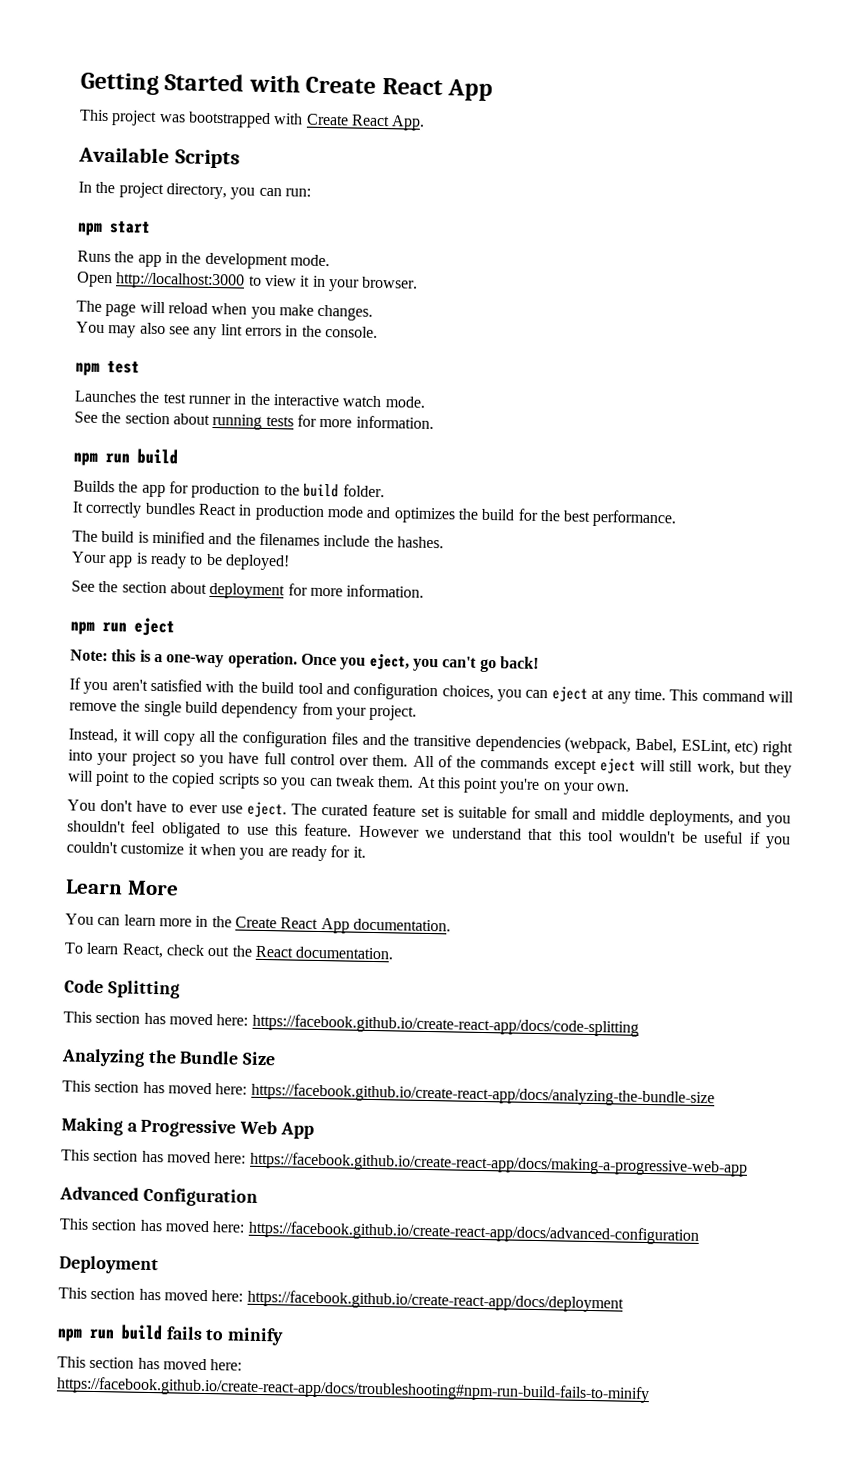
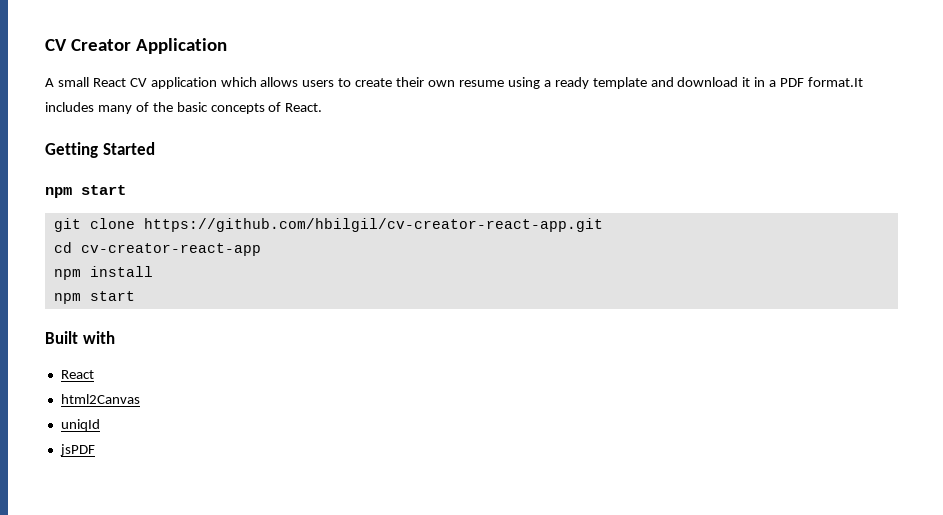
- Getting Started with Create React App
- This project was bootstrapped with Create React App.
- Available Scripts
- In the project directory, you can run:
+ CV Creator Application
+ A small React CV application which allows users to create their own resume using a ready template and download it in a PDF format.It includes many of the basic concepts of React.
+ Getting Started
  npm start
- Runs the app in the development mode.
- Open http://localhost:3000 to view it in your browser.
- The page will reload when you make changes.
- You may also see any lint errors in the console.
- npm test
- Launches the test runner in the interactive watch mode.
- See the section about running tests for more information.
- npm run build
- Builds the app for production to the build folder.
- It correctly bundles React in production mode and optimizes the build for the best performance.
- The build is minified and the filenames include the hashes.
- Your app is ready to be deployed!
- See the section about deployment for more information.
- npm run eject
- Note: this is a one-way operation. Once you eject, you can't go back!
- If you aren't satisfied with the build tool and configuration choices, you can eject at any time. This command will remove the single build dependency from your project.
- Instead, it will copy all the configuration files and the transitive dependencies (webpack, Babel, ESLint, etc) right into your project so you have full control over them. All of the commands except eject will still work, but they will point to the copied scripts so you can tweak them. At this point you're on your own.
- You don't have to ever use eject. The curated feature set is suitable for small and middle deployments, and you shouldn't feel obligated to use this feature. However we understand that this tool wouldn't be useful if you couldn't customize it when you are ready for it.
- Learn More
- You can learn more in the Create React App documentation.
- To learn React, check out the React documentation.
- Code Splitting
- This section has moved here: https://facebook.github.io/create-react-app/docs/code-splitting
- Analyzing the Bundle Size
- This section has moved here: https://facebook.github.io/create-react-app/docs/analyzing-the-bundle-size
- Making a Progressive Web App
- This section has moved here: https://facebook.github.io/create-react-app/docs/making-a-progressive-web-app
- Advanced Configuration
- This section has moved here: https://facebook.github.io/create-react-app/docs/advanced-configuration
- Deployment
- This section has moved here: https://facebook.github.io/create-react-app/docs/deployment
- npm run build fails to minify
- This section has moved here: https://facebook.github.io/create-react-app/docs/troubleshooting#npm-run-build-fails-to-minify
+ git clone https://github.com/hbilgil/cv-creator-react-app.git
+ cd cv-creator-react-app
+ npm install
+ npm start
+ Built with
+ React
+ html2Canvas
+ uniqId
+ jsPDF

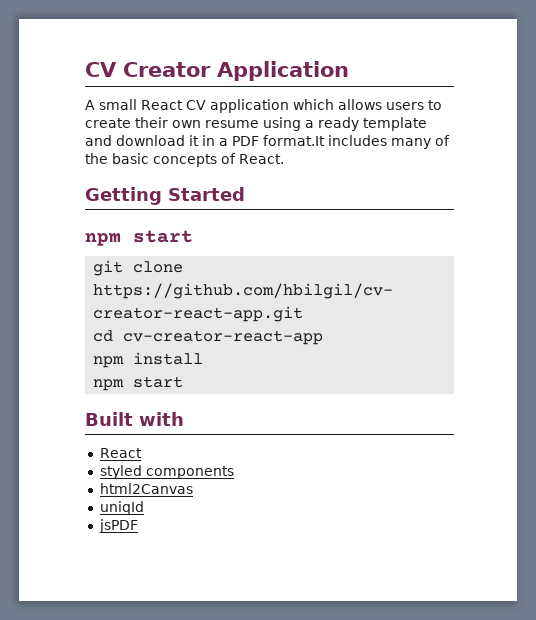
+ styled components

